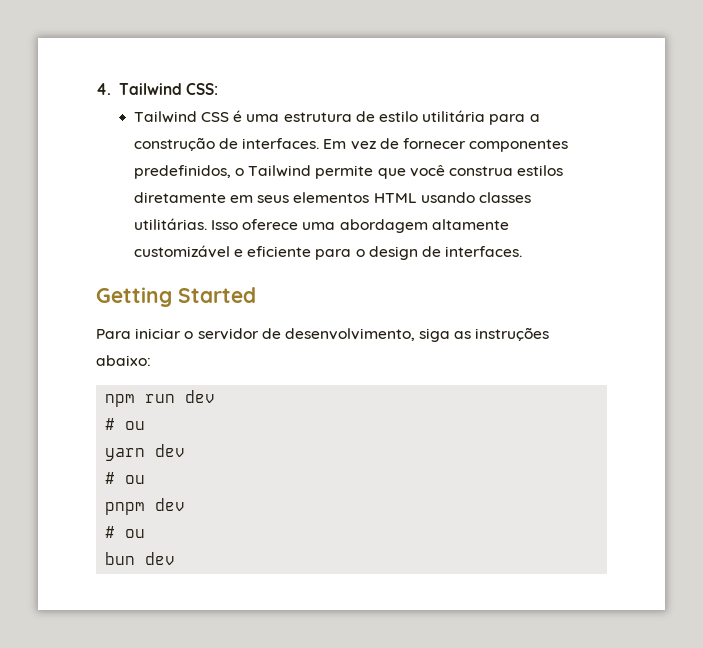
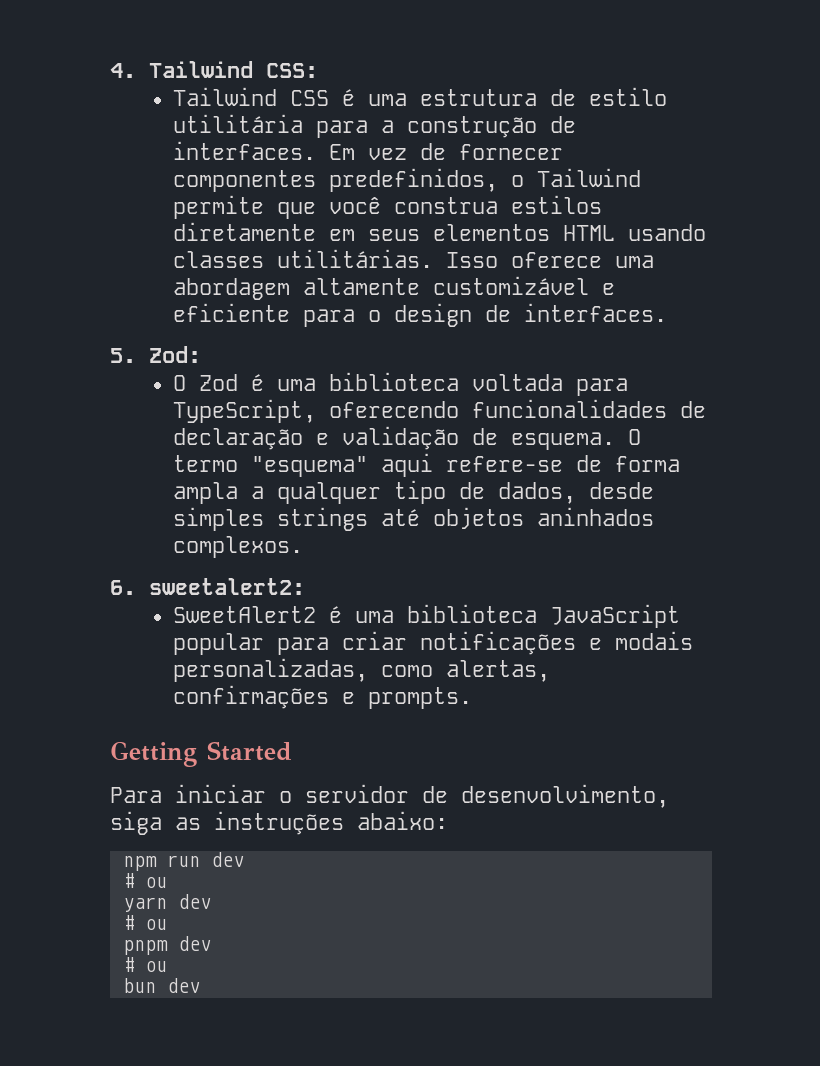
+ 5. Zod:
+ O Zod é uma biblioteca voltada para TypeScript, oferecendo funcionalidades de declaração e validação de esquema. O termo "esquema" aqui refere-se de forma ampla a qualquer tipo de dados, desde simples strings até objetos aninhados complexos.
+ 6. sweetalert2:
+ SweetAlert2 é uma biblioteca JavaScript popular para criar notificações e modais personalizadas, como alertas, confirmações e prompts.

